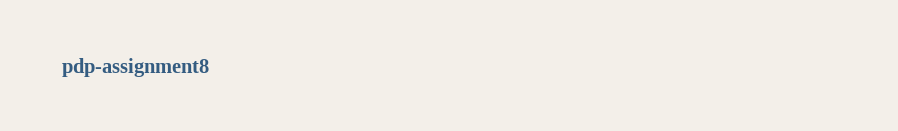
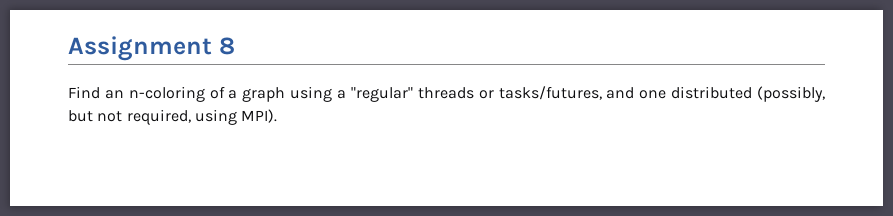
- pdp-assignment8
+ Assignment 8
+ Find an n-coloring of a graph using a "regular" threads or tasks/futures, and one distributed (possibly, but not required, using MPI).

